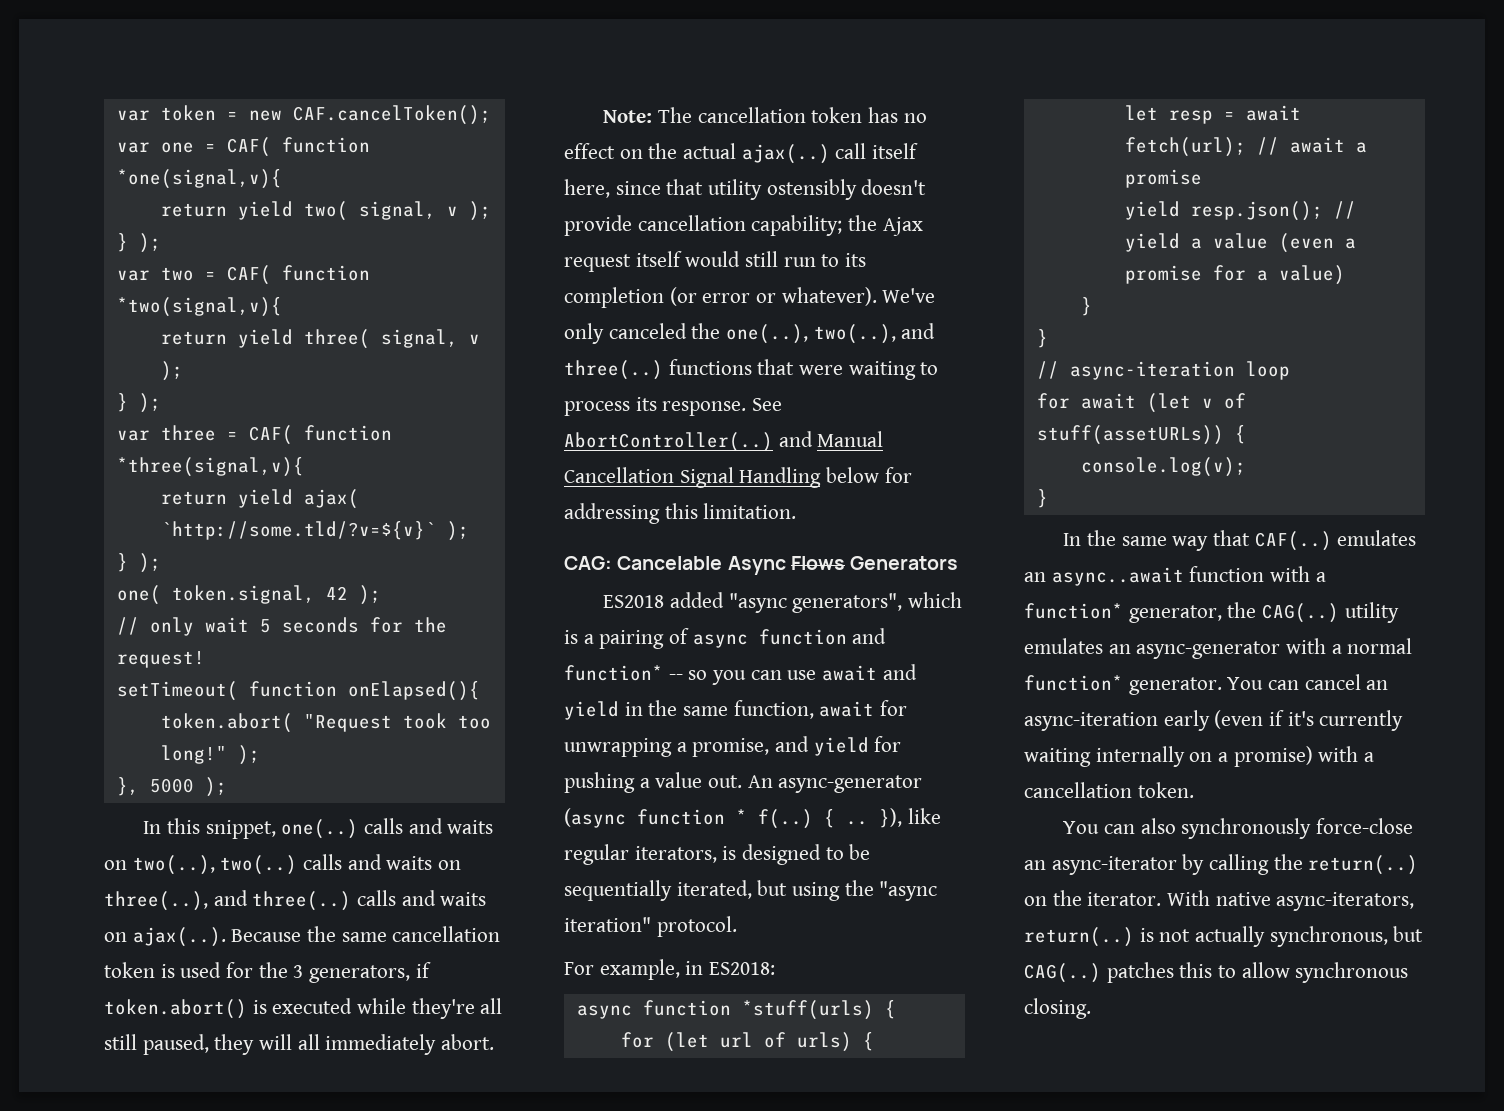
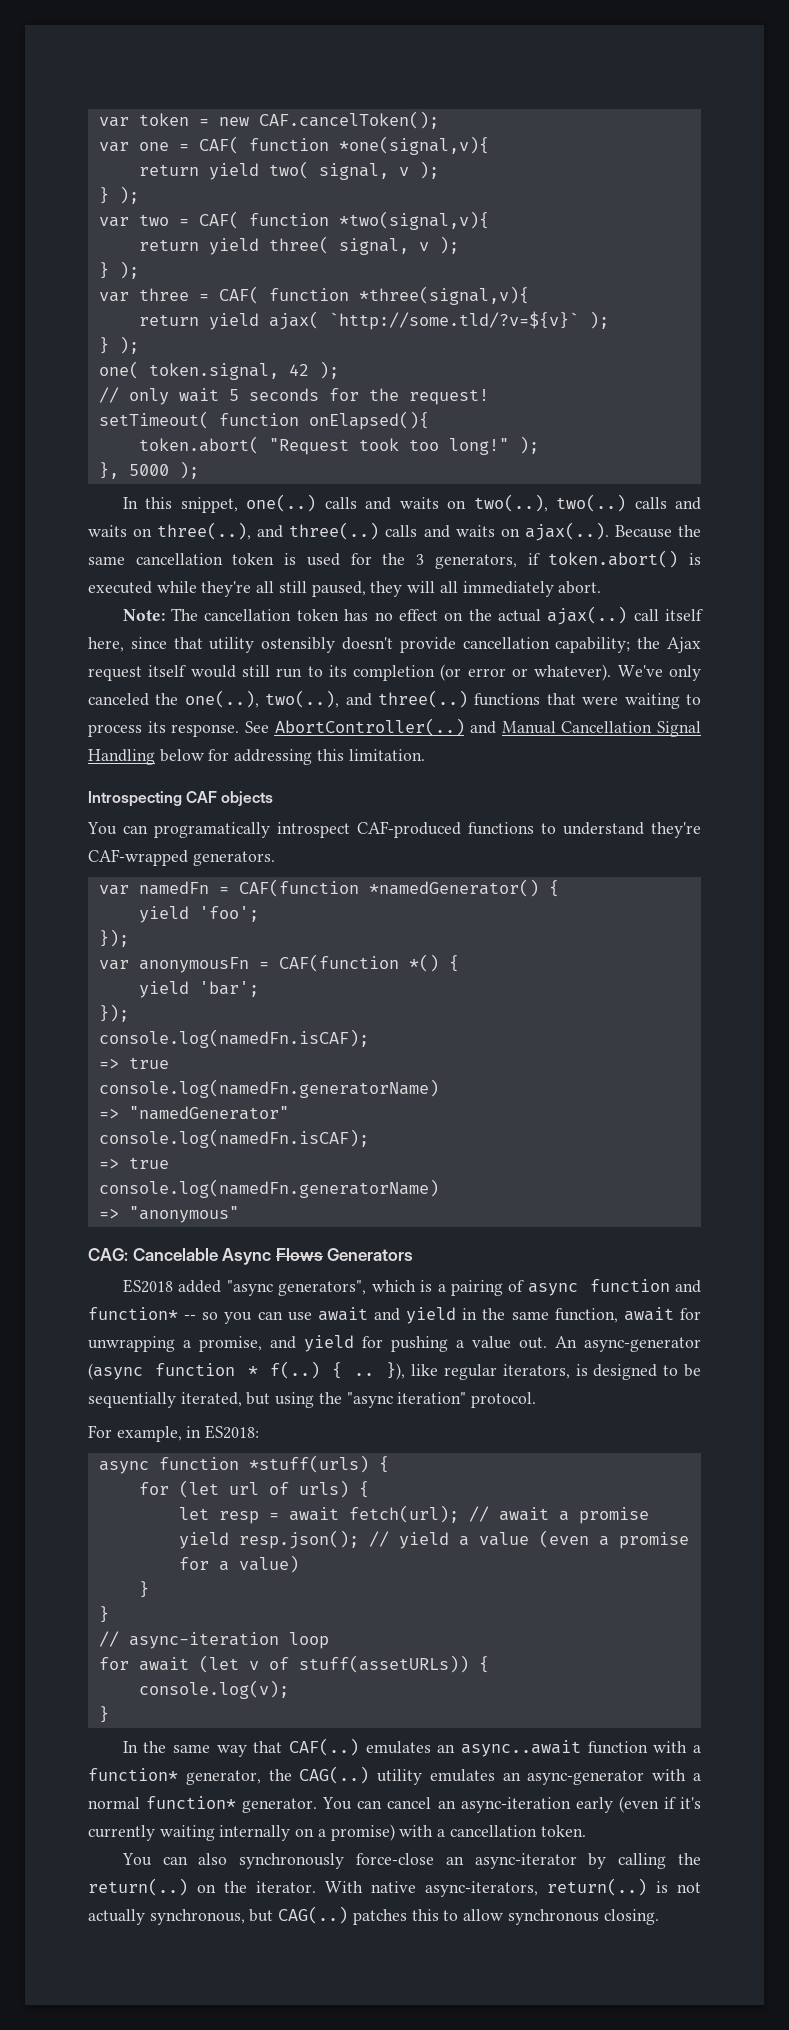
+ Introspecting CAF objects
+ You can programatically introspect CAF-produced functions to understand they're CAF-wrapped generators.
+ var namedFn = CAF(function *namedGenerator() {
+ yield 'foo';
+ });
+ var anonymousFn = CAF(function *() {
+ yield 'bar';
+ });
+ console.log(namedFn.isCAF);
+ => true
+ console.log(namedFn.generatorName)
+ => "namedGenerator"
+ console.log(namedFn.isCAF);
+ => true
+ console.log(namedFn.generatorName)
+ => "anonymous"

